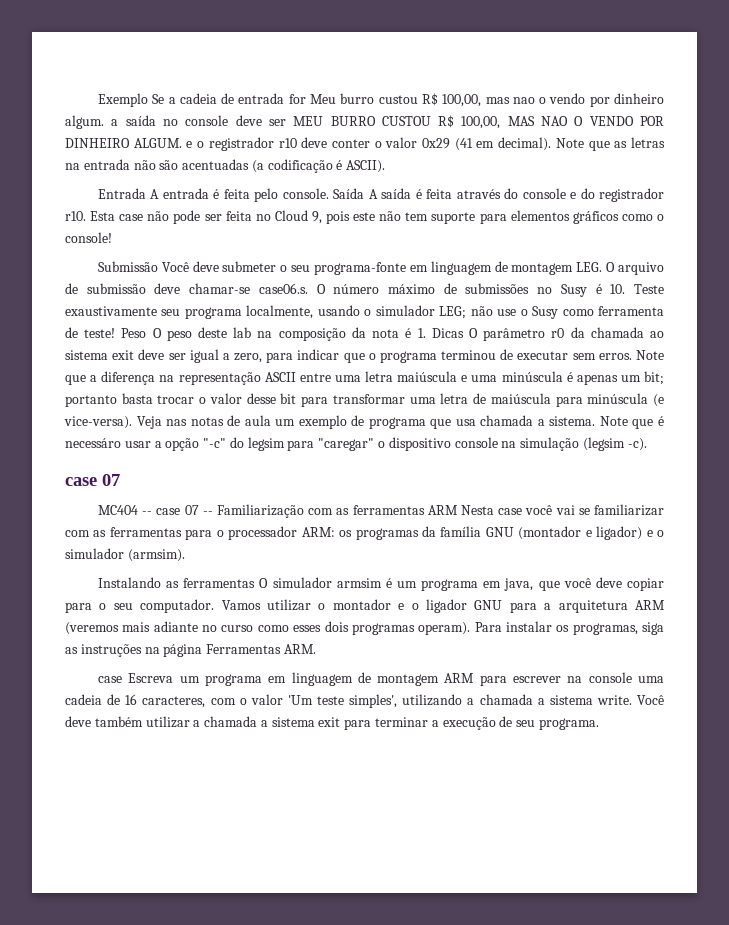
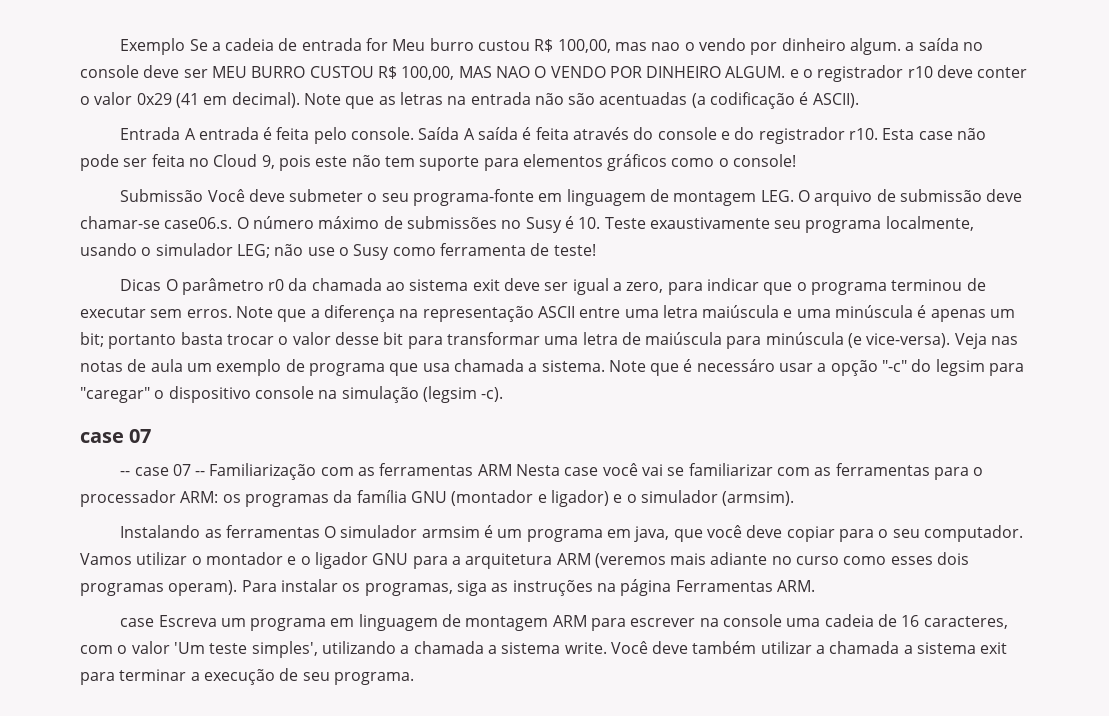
- não use o Susy como ferramenta de teste! Peso O peso deste lab na composição da nota é 1. Dicas O parâmetro r0 da chamada ao sistema exit deve ser igual a zero, para indicar que o programa terminou de executar sem erros.
+ não use o Susy como ferramenta de teste!
+ Dicas O parâmetro r0 da chamada ao sistema exit deve ser igual a zero, para indicar que o programa terminou de executar sem erros.
- MC404 -- case 07 -- Familiarização com as ferramentas ARM Nesta case você vai se familiarizar com as ferramentas para o processador ARM: os programas da família GNU (montador e ligador) e o simulador (armsim).
+ -- case 07 -- Familiarização com as ferramentas ARM Nesta case você vai se familiarizar com as ferramentas para o processador ARM: os programas da família GNU (montador e ligador) e o simulador (armsim).

